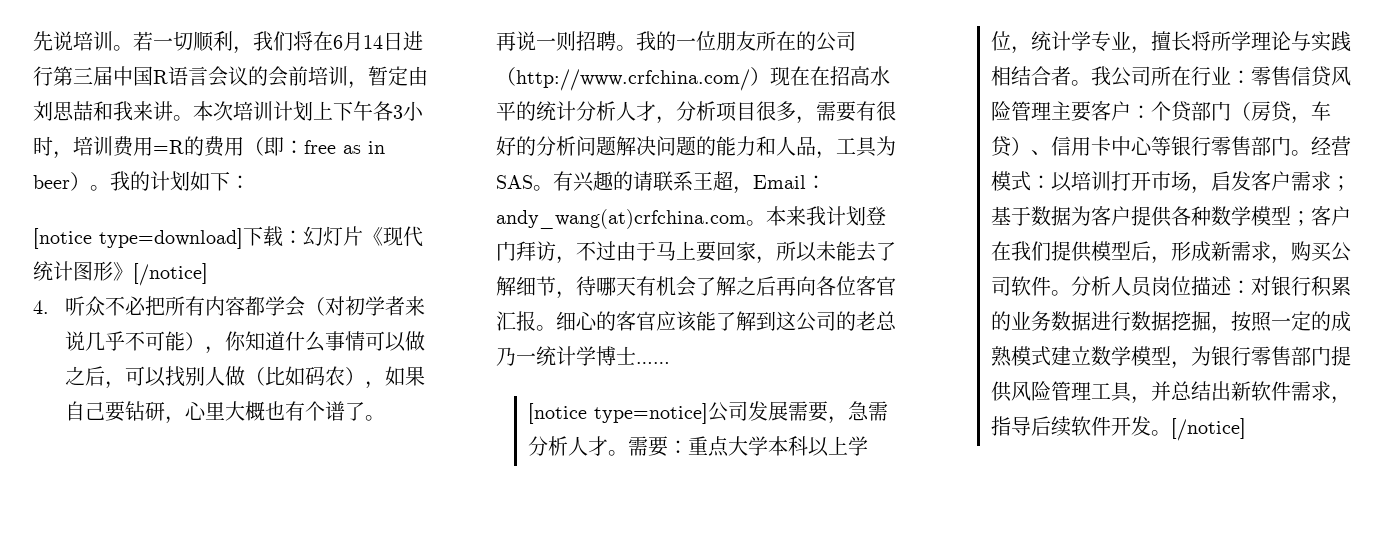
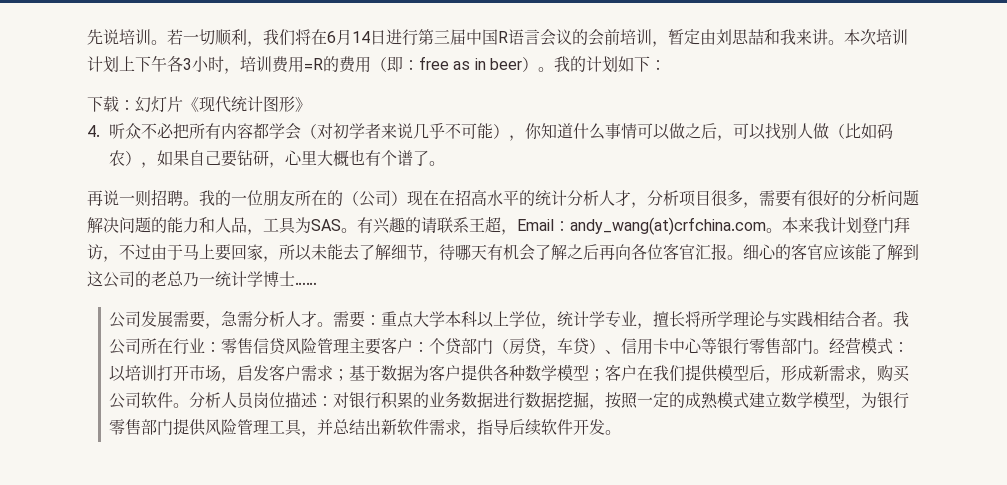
- [notice type=download]下载：幻灯片《现代统计图形》[/notice]
+ 下载：幻灯片《现代统计图形》
- 我的一位朋友所在的公司（http://www.crfchina.com/）现在在招高水平的统计分析人才，分析项目很多，需要有很好的分析问题解决问题的能力和人品，工具为SAS。
+ 我的一位朋友所在的（公司）现在在招高水平的统计分析人才，分析项目很多，需要有很好的分析问题解决问题的能力和人品，工具为SAS。
- [notice type=notice]公司发展需要，急需分析人才。
+ 公司发展需要，急需分析人才。
- 分析人员岗位描述：对银行积累的业务数据进行数据挖掘，按照一定的成熟模式建立数学模型，为银行零售部门提供风险管理工具，并总结出新软件需求，指导后续软件开发。[/notice]
+ 分析人员岗位描述：对银行积累的业务数据进行数据挖掘，按照一定的成熟模式建立数学模型，为银行零售部门提供风险管理工具，并总结出新软件需求，指导后续软件开发。

